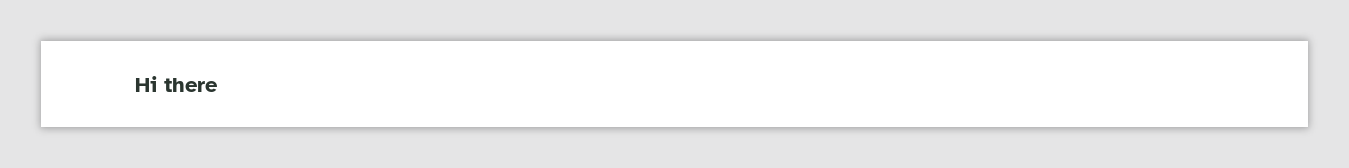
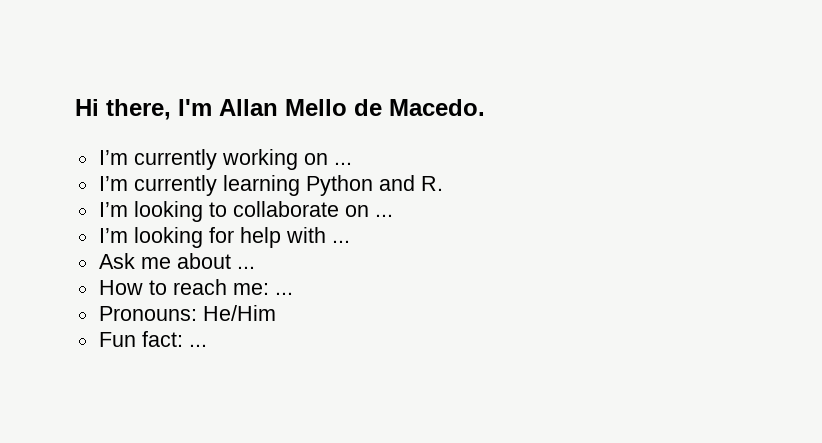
- Hi there
+ Hi there, I'm Allan Mello de Macedo.
+ I’m currently working on ...
+ I’m currently learning Python and R.
+ I’m looking to collaborate on ...
+ I’m looking for help with ...
+ Ask me about ...
+ How to reach me: ...
+ Pronouns: He/Him
+ Fun fact: ...

